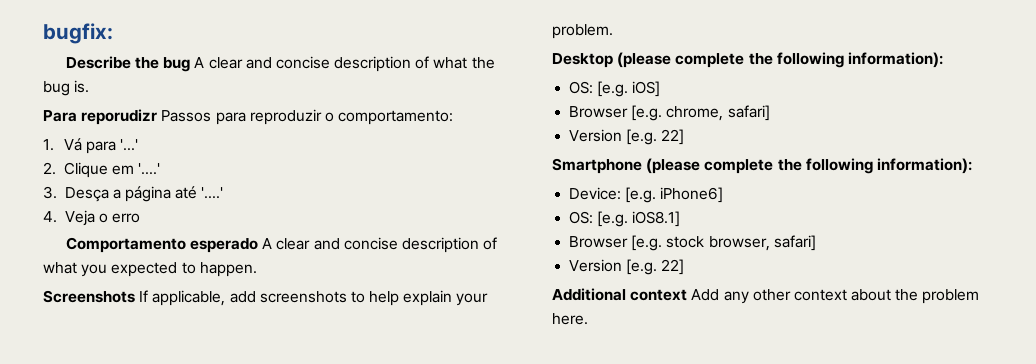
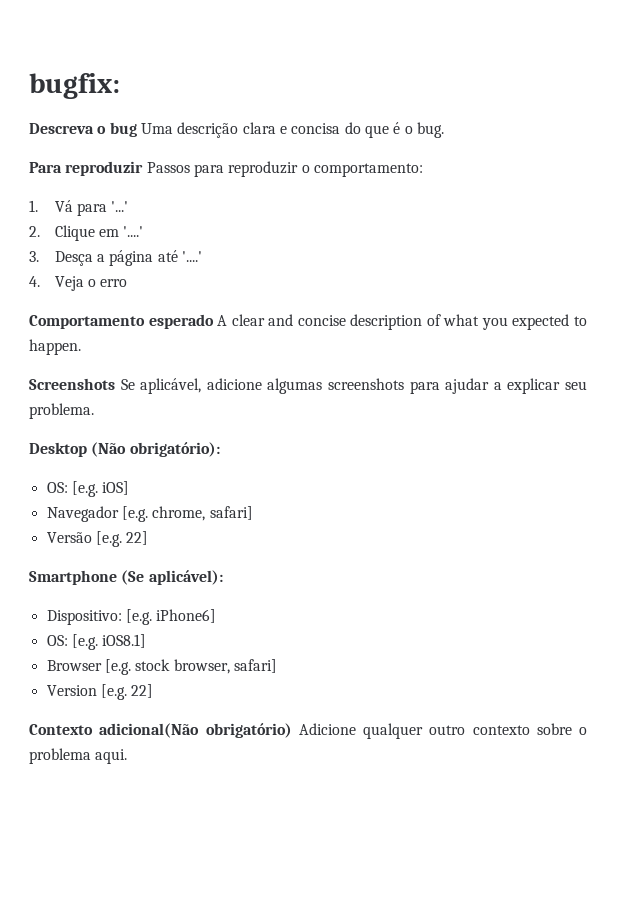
- Describe the bug A clear and concise description of what the bug is.
+ Descreva o bug Uma descrição clara e concisa do que é o bug.
- Para reporudizr Passos para reproduzir o comportamento:
+ Para reproduzir Passos para reproduzir o comportamento:
- Screenshots If applicable, add screenshots to help explain your problem.
- Desktop (please complete the following information):
+ Screenshots Se aplicável, adicione algumas screenshots para ajudar a explicar seu problema.
+ Desktop (Não obrigatório):
- Browser [e.g. chrome, safari]
- Version [e.g. 22]
+ Navegador [e.g. chrome, safari]
+ Versão [e.g. 22]
- Smartphone (please complete the following information):
- Device: [e.g. iPhone6]
+ Smartphone (Se aplicável):
+ Dispositivo: [e.g. iPhone6]
- Additional context Add any other context about the problem here.
+ Contexto adicional(Não obrigatório) Adicione qualquer outro contexto sobre o problema aqui.

